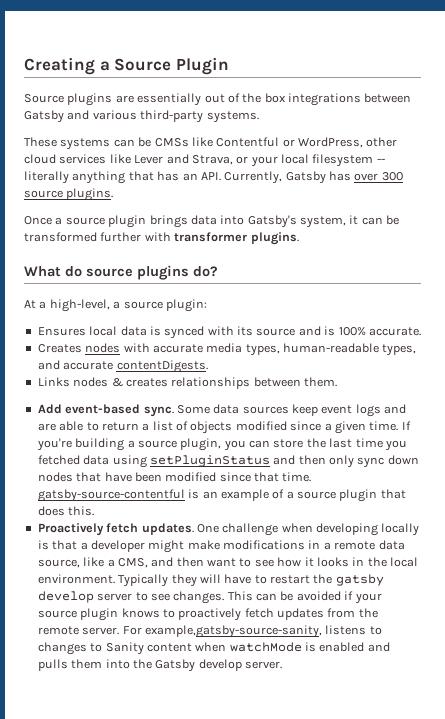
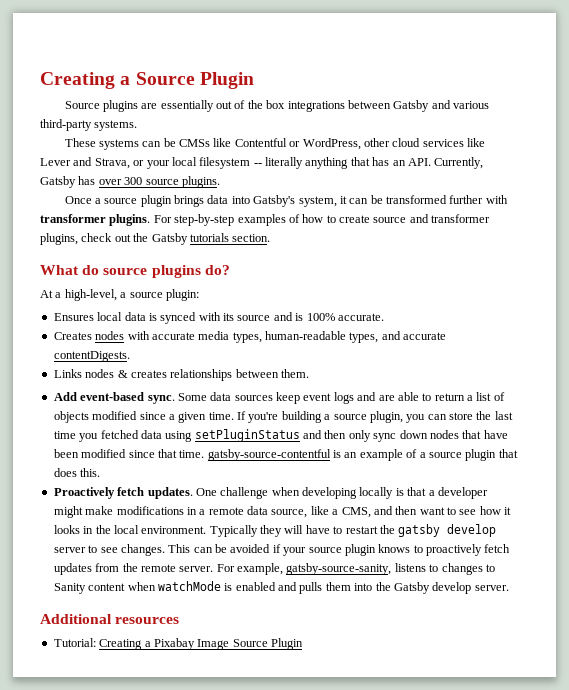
+ For step-by-step examples of how to create source and transformer plugins, check out the Gatsby tutorials section.
- For example,gatsby-source-sanity, listens to changes to Sanity content when watchMode is enabled and pulls them into the Gatsby develop server.
+ For example, gatsby-source-sanity, listens to changes to Sanity content when watchMode is enabled and pulls them into the Gatsby develop server.
+ Additional resources
+ Tutorial: Creating a Pixabay Image Source Plugin

